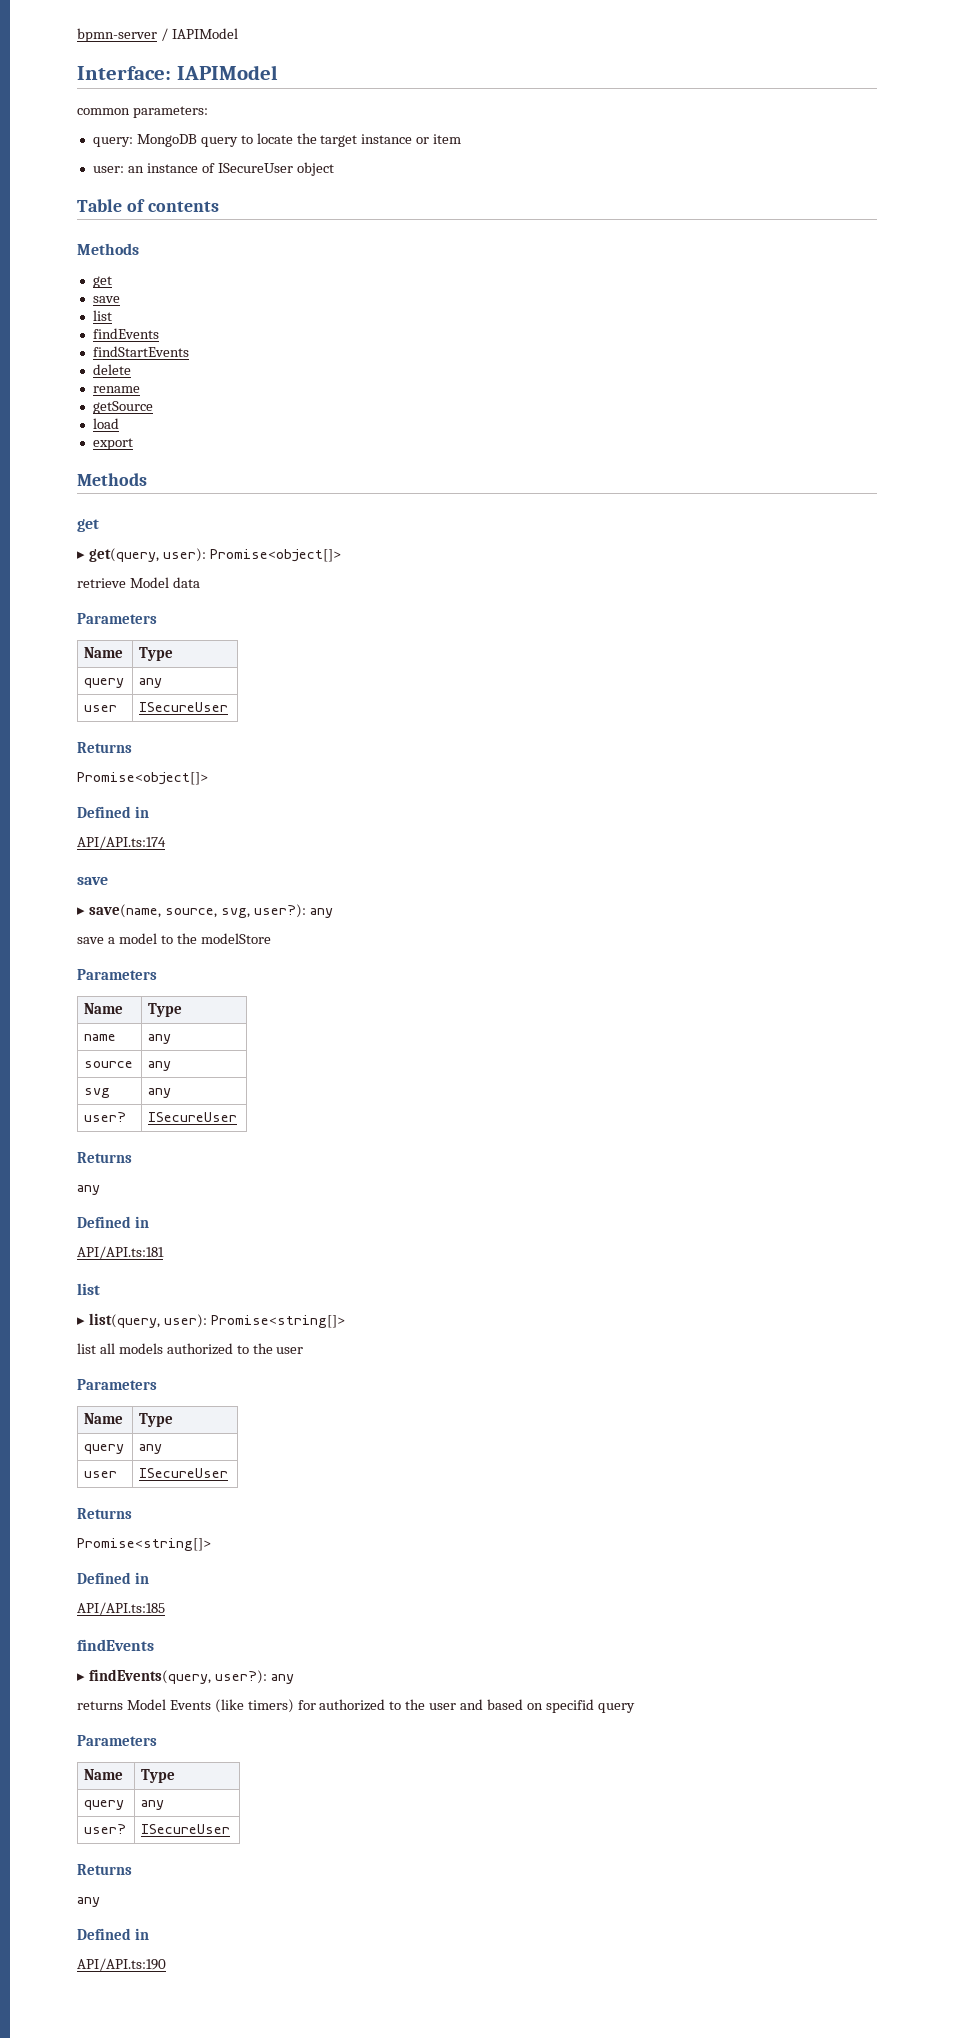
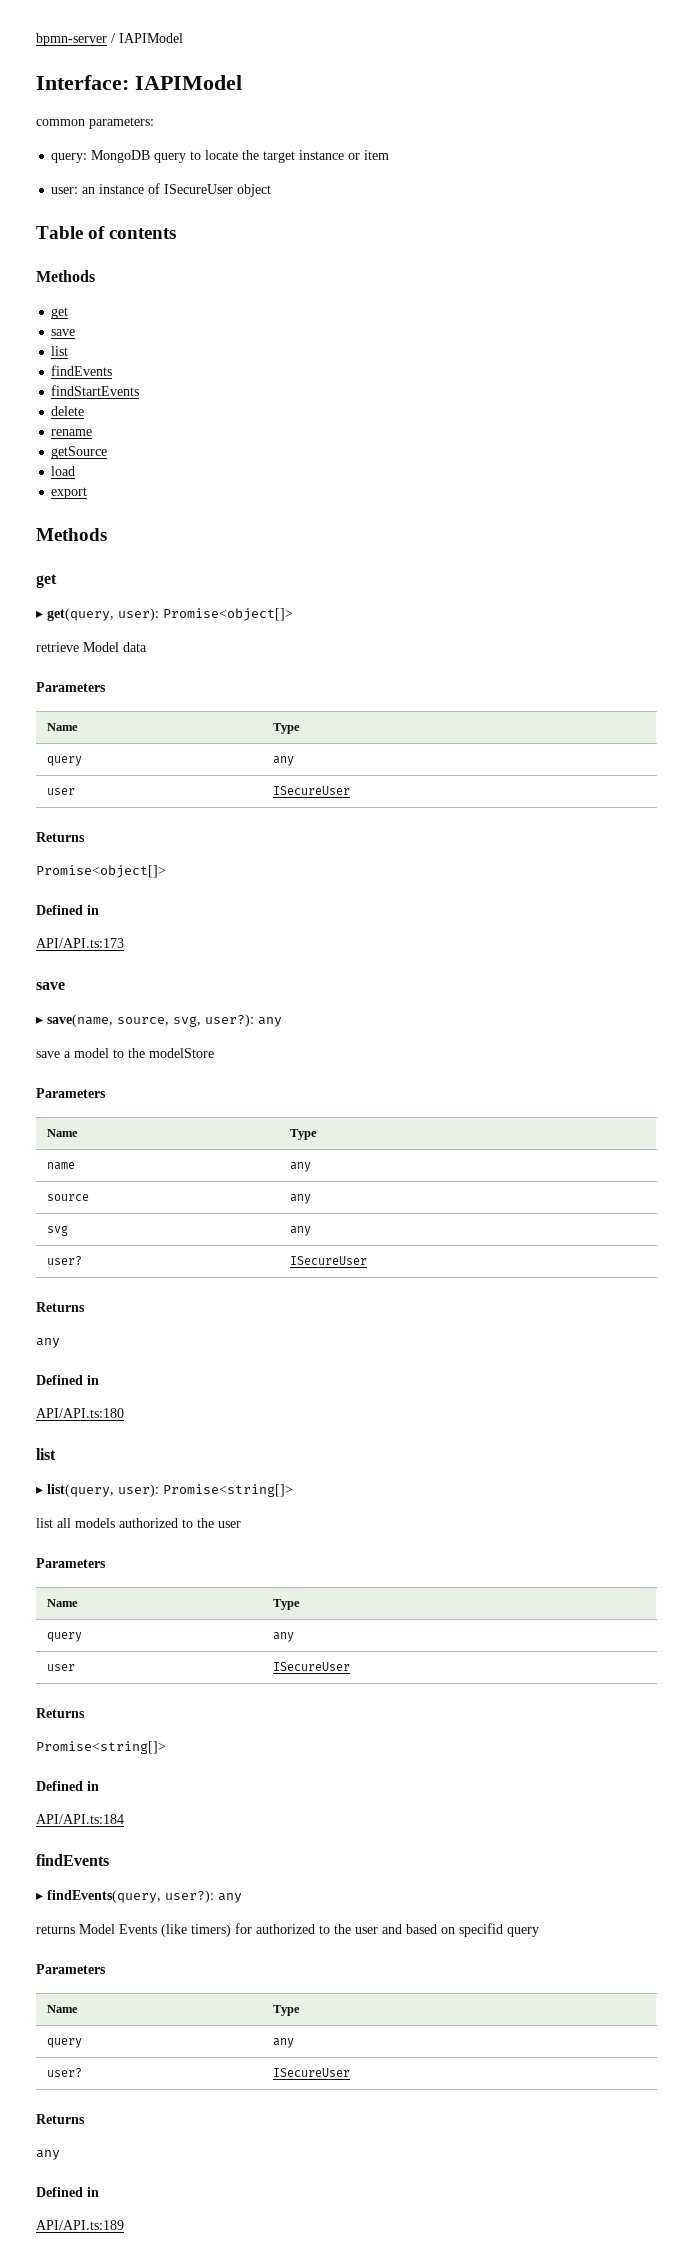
- API/API.ts:174
+ API/API.ts:173
- API/API.ts:181
+ API/API.ts:180
- API/API.ts:185
+ API/API.ts:184
- API/API.ts:190
+ API/API.ts:189

